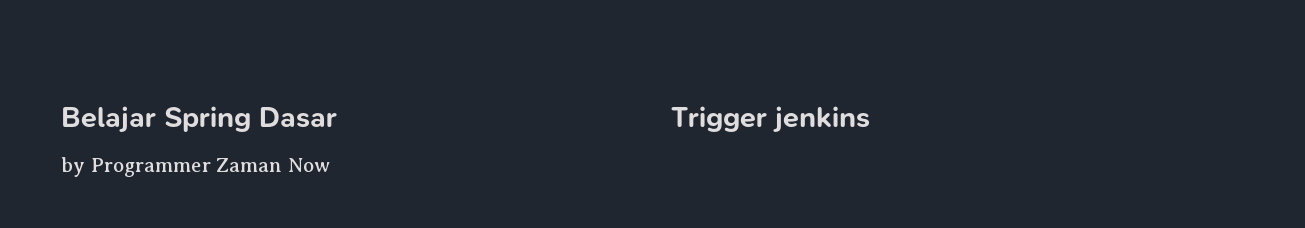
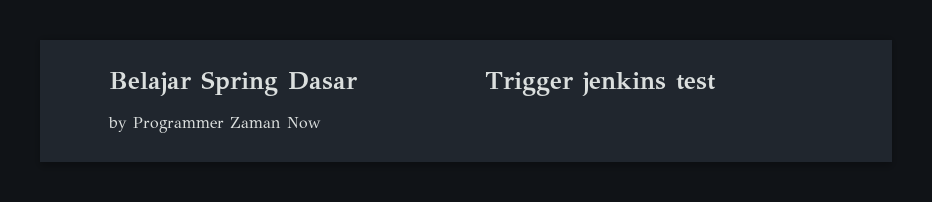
- Trigger jenkins
+ Trigger jenkins test

